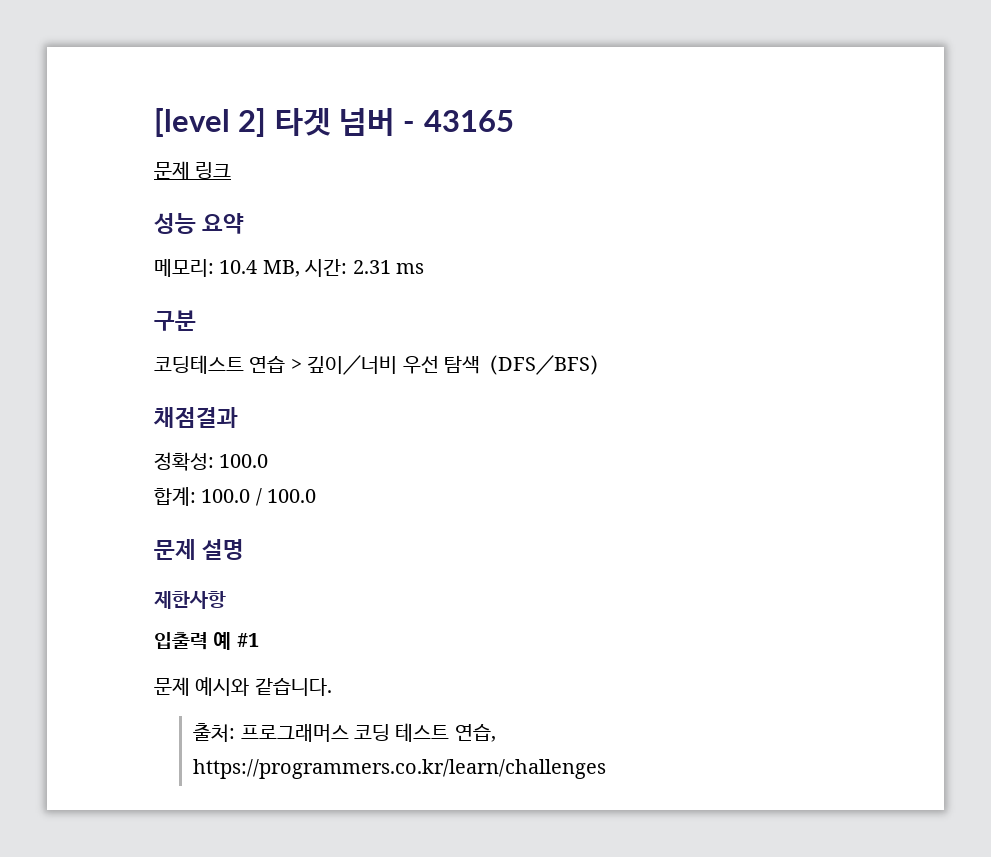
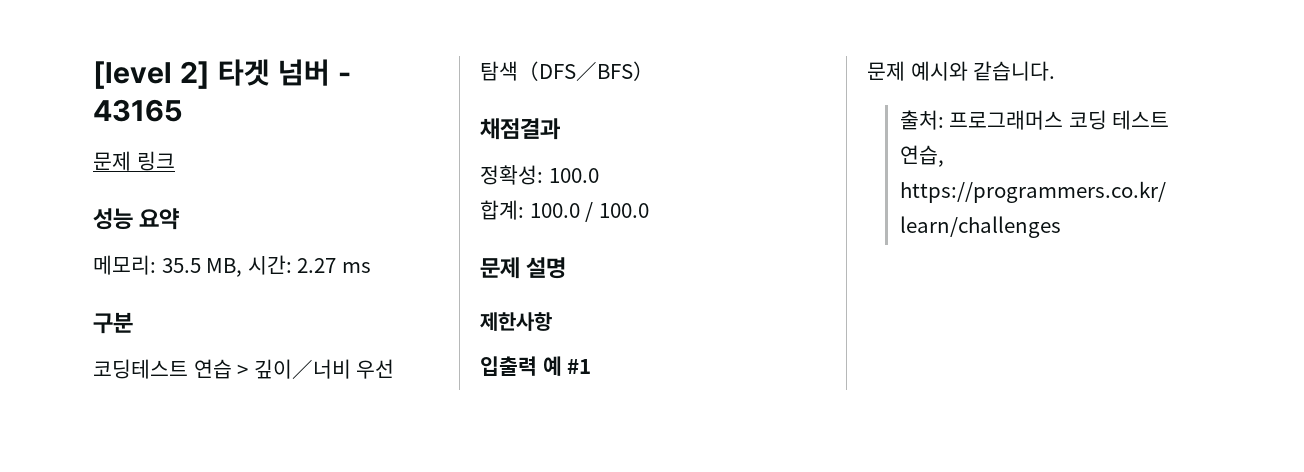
- 메모리: 10.4 MB, 시간: 2.31 ms
+ 메모리: 35.5 MB, 시간: 2.27 ms

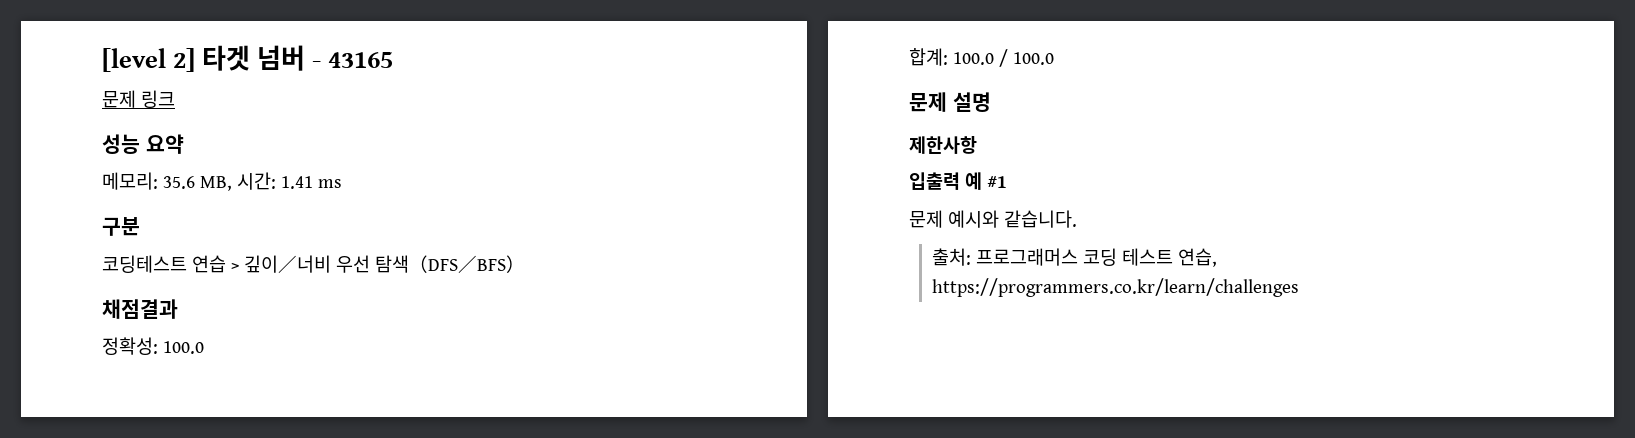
- 메모리: 35.5 MB, 시간: 2.27 ms
+ 메모리: 35.6 MB, 시간: 1.41 ms

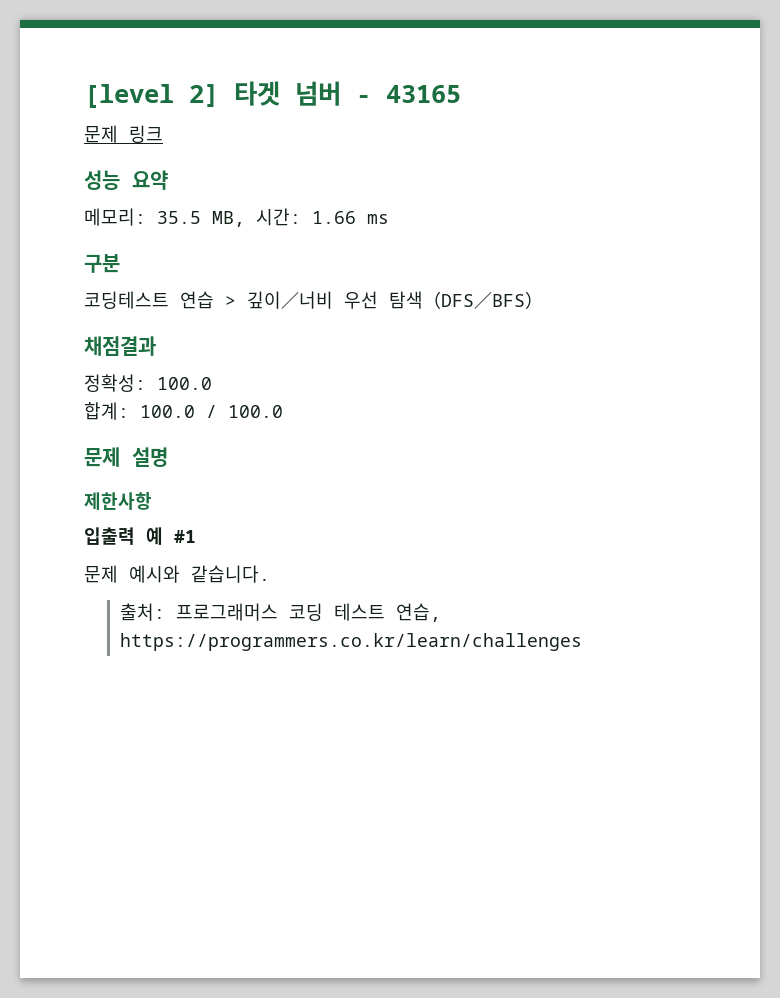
- 메모리: 35.6 MB, 시간: 1.41 ms
+ 메모리: 35.5 MB, 시간: 1.66 ms

